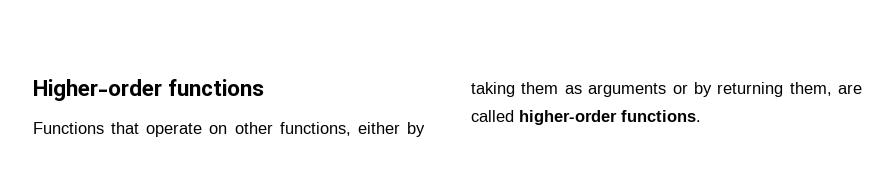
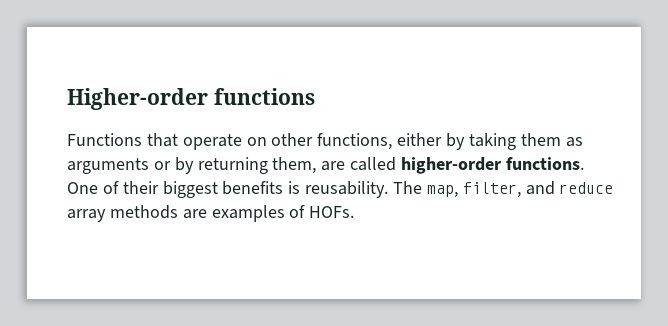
+ One of their biggest benefits is reusability. The map, filter, and reduce array methods are examples of HOFs.

